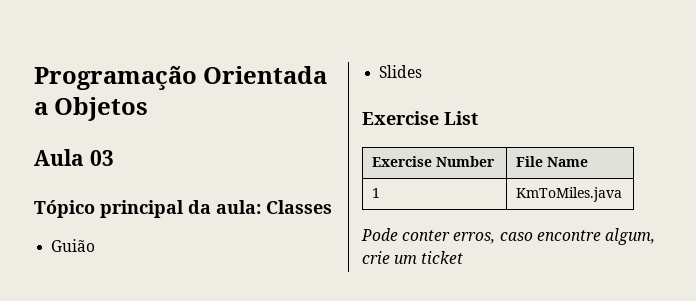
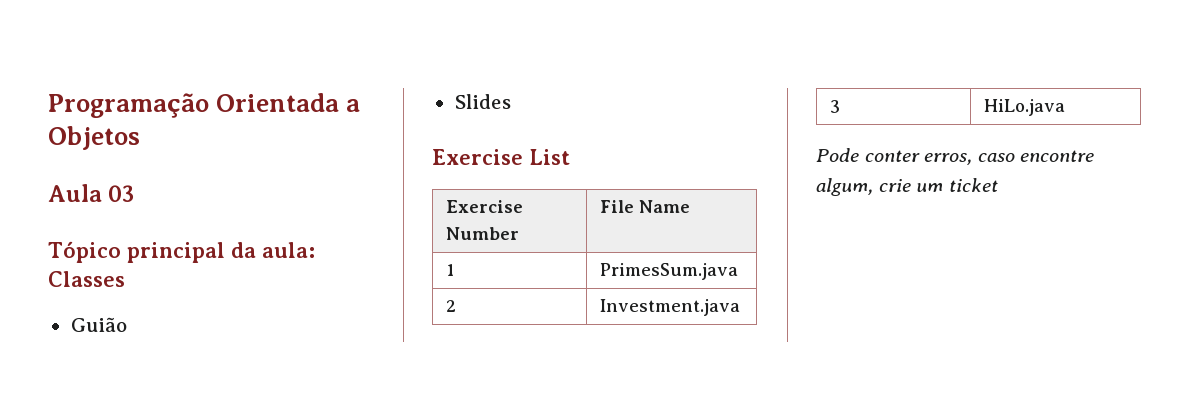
- 1 | KmToMiles.java
+ 1 | PrimesSum.java
+ 2 | Investment.java
+ 3 | HiLo.java

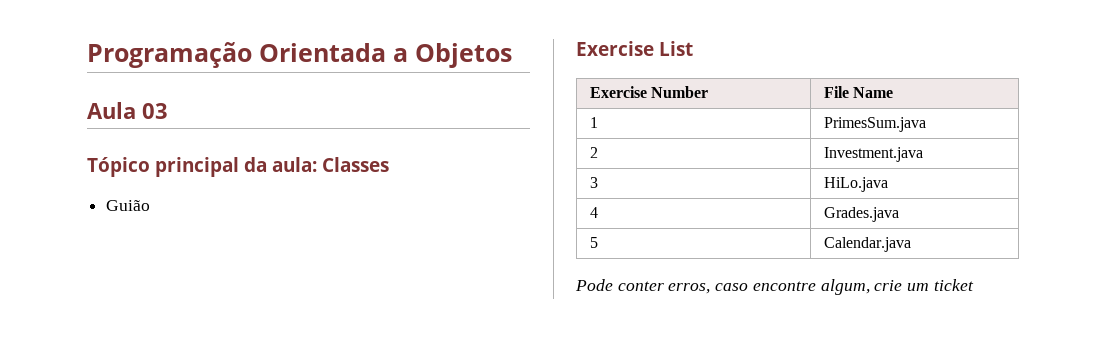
- Slides
+ 4 | Grades.java
+ 5 | Calendar.java

